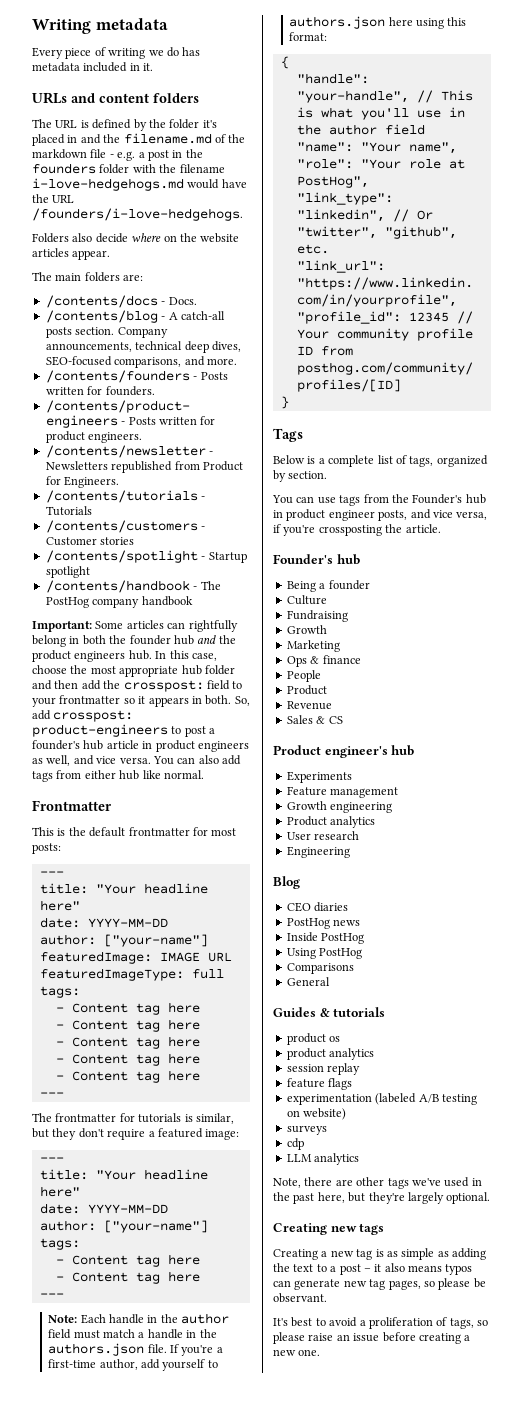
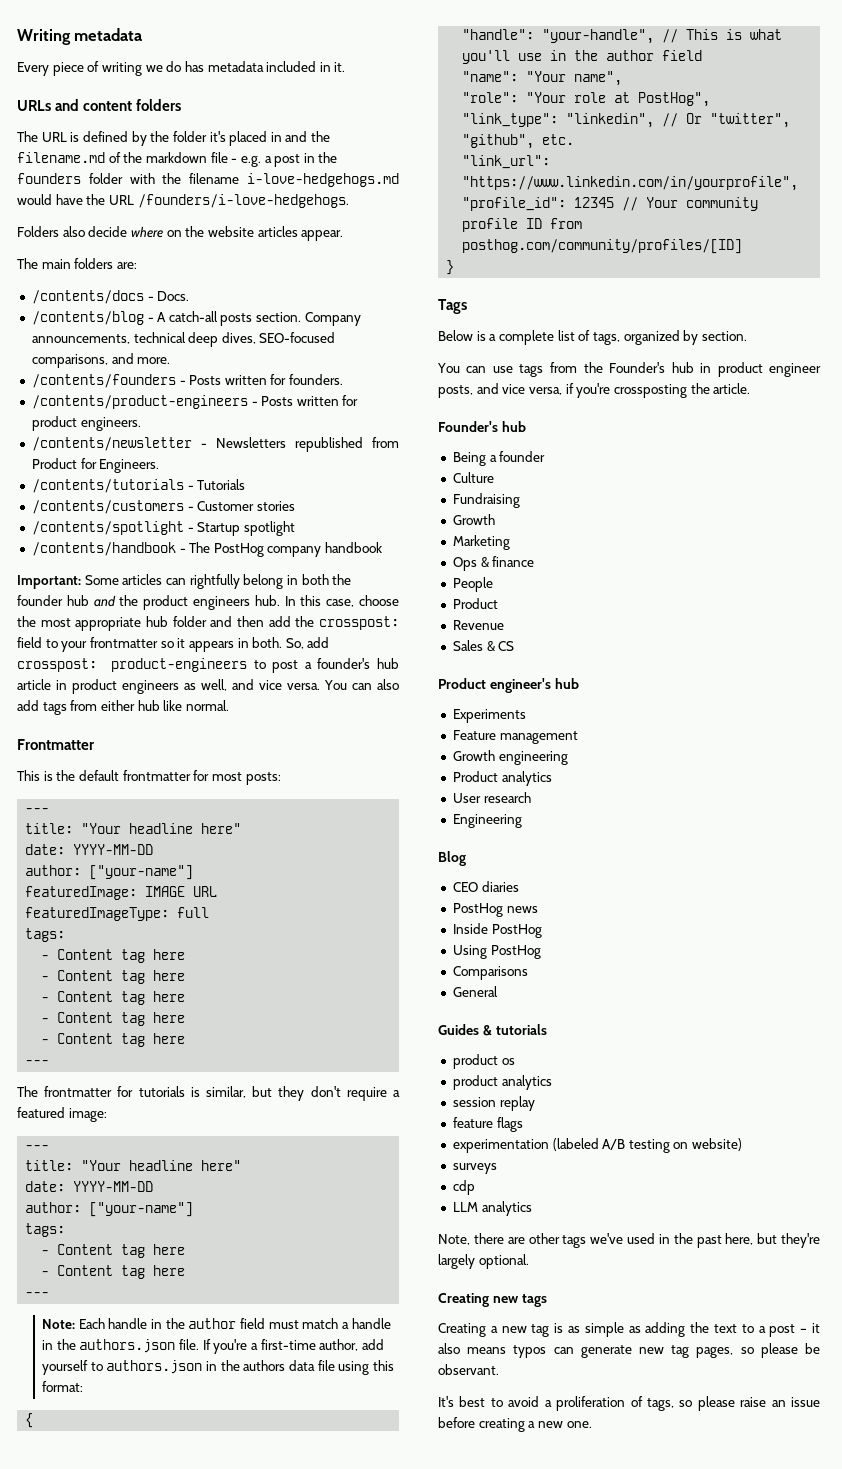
- If you're a first-time author, add yourself to authors.json here using this format:
+ If you're a first-time author, add yourself to authors.json in the authors data file using this format:

